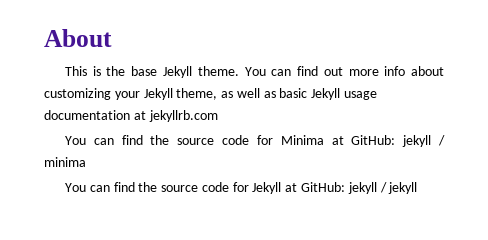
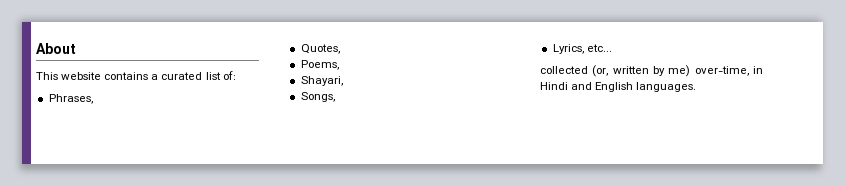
- This is the base Jekyll theme. You can find out more info about customizing your Jekyll theme, as well as basic Jekyll usage documentation at jekyllrb.com
- You can find the source code for Minima at GitHub: jekyll / minima
- You can find the source code for Jekyll at GitHub: jekyll / jekyll
+ This website contains a curated list of:
+ Phrases,
+ Quotes,
+ Poems,
+ Shayari,
+ Songs,
+ Lyrics, etc...
+ collected (or, written by me) over-time, in Hindi and English languages.

